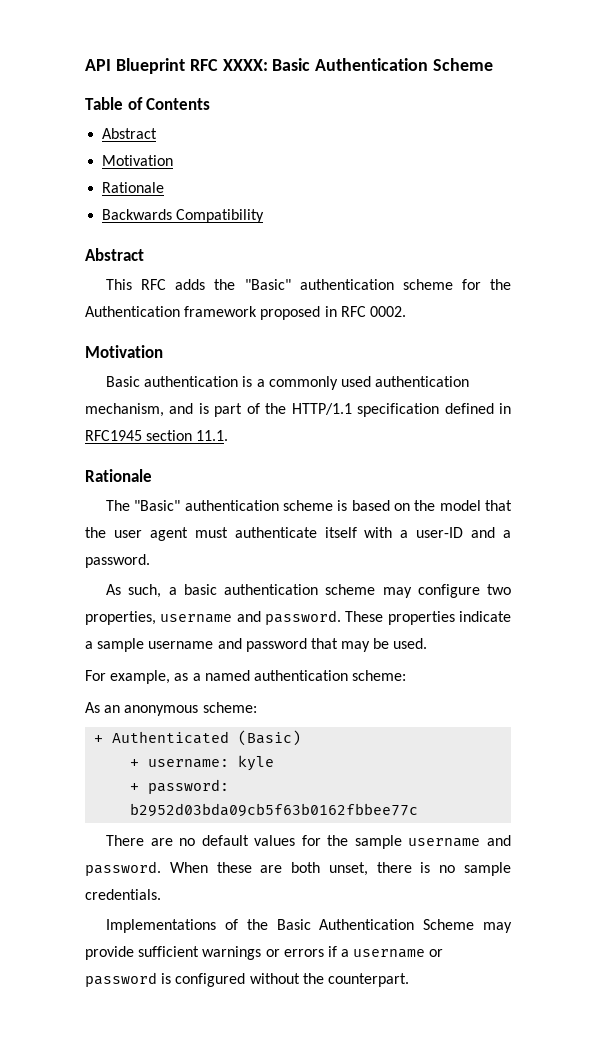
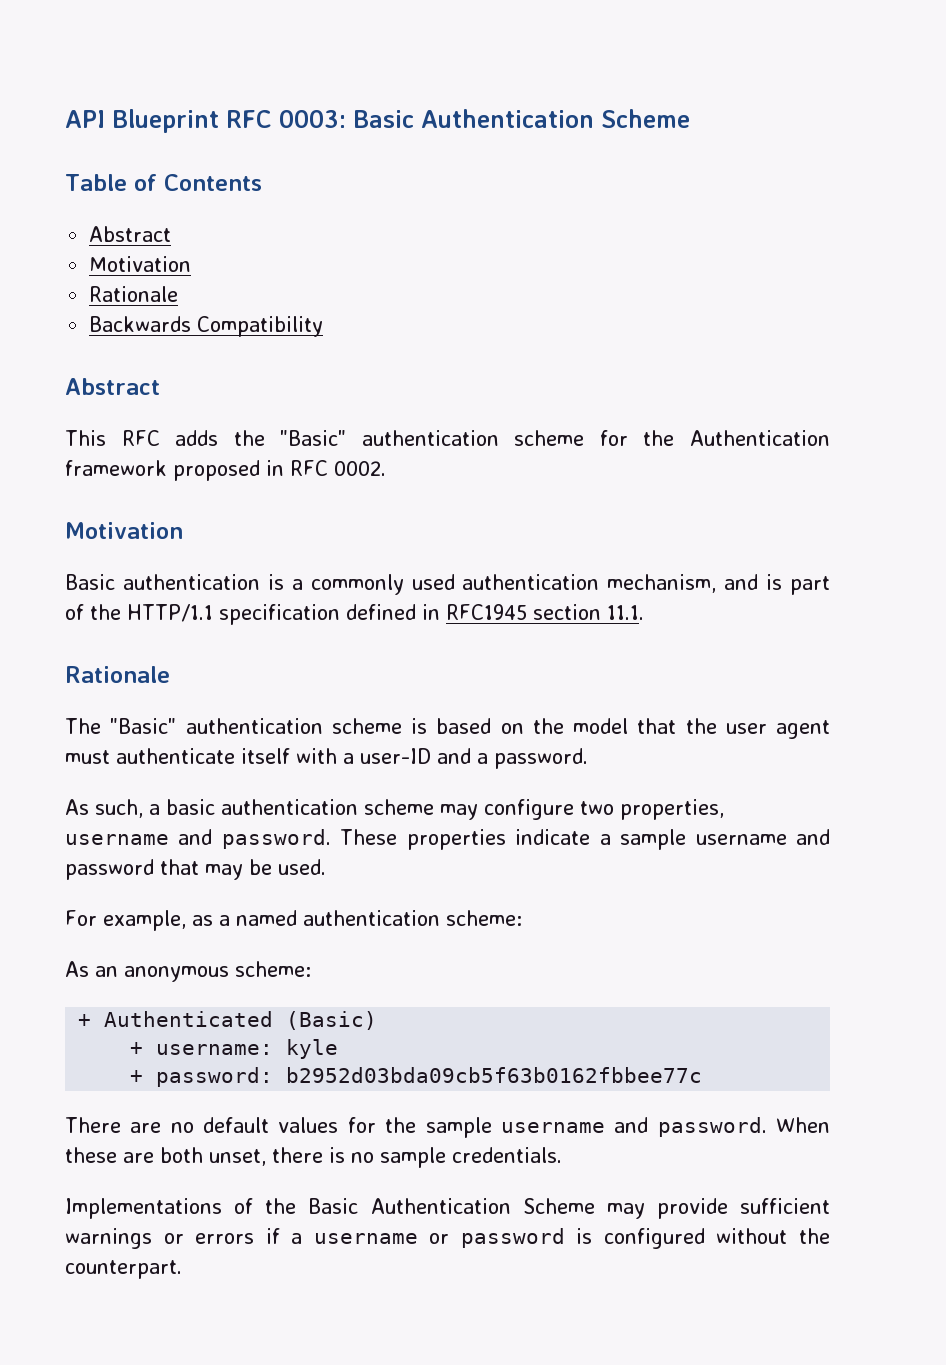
- API Blueprint RFC XXXX: Basic Authentication Scheme
+ API Blueprint RFC 0003: Basic Authentication Scheme

